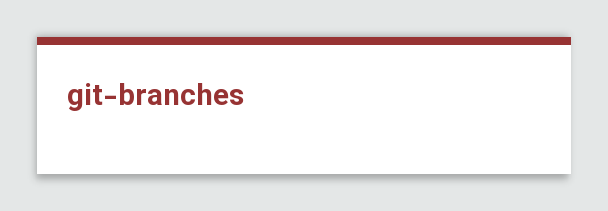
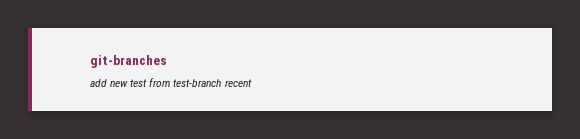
+ add new test from test-branch recent

